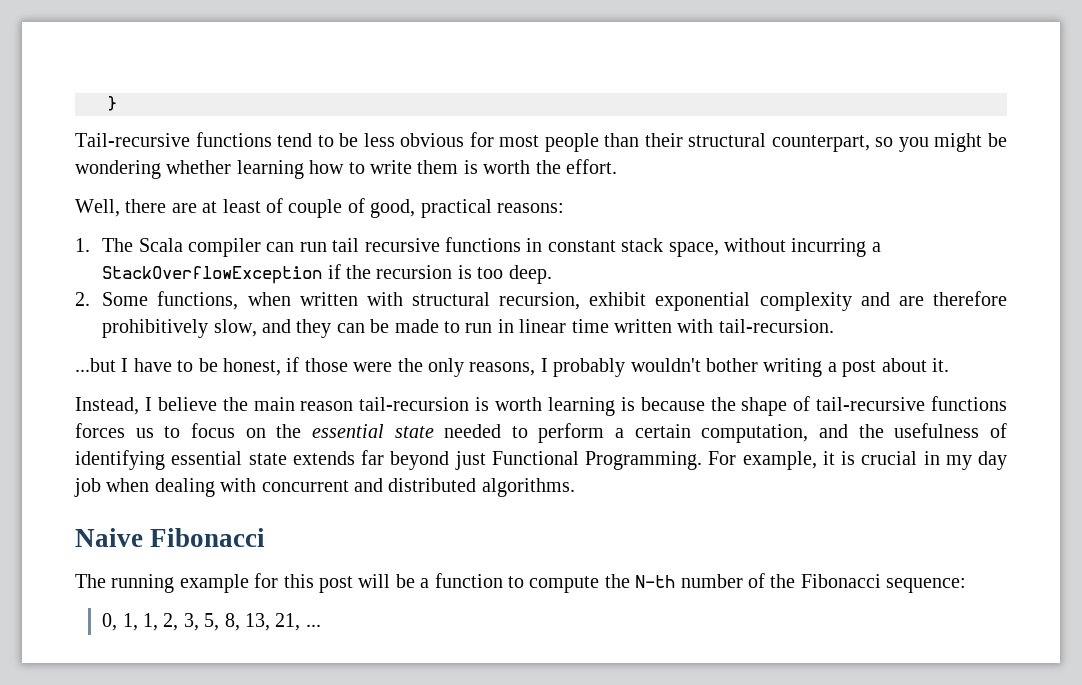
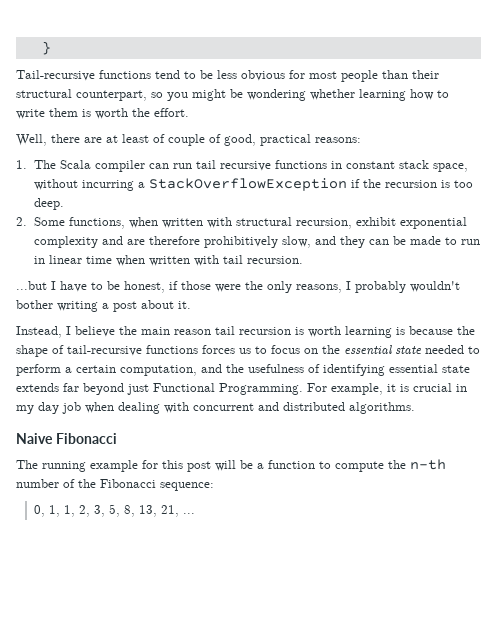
- 2. Some functions, when written with structural recursion, exhibit exponential complexity and are therefore prohibitively slow, and they can be made to run in linear time written with tail-recursion.
+ 2. Some functions, when written with structural recursion, exhibit exponential complexity and are therefore prohibitively slow, and they can be made to run in linear time when written with tail recursion.
- Instead, I believe the main reason tail-recursion is worth learning is because the shape of tail-recursive functions forces us to focus on the essential state needed to perform a certain computation, and the usefulness of identifying essential state extends far beyond just Functional Programming.
+ Instead, I believe the main reason tail recursion is worth learning is because the shape of tail-recursive functions forces us to focus on the essential state needed to perform a certain computation, and the usefulness of identifying essential state extends far beyond just Functional Programming.
- The running example for this post will be a function to compute the N-th number of the Fibonacci sequence:
+ The running example for this post will be a function to compute the n-th number of the Fibonacci sequence:

